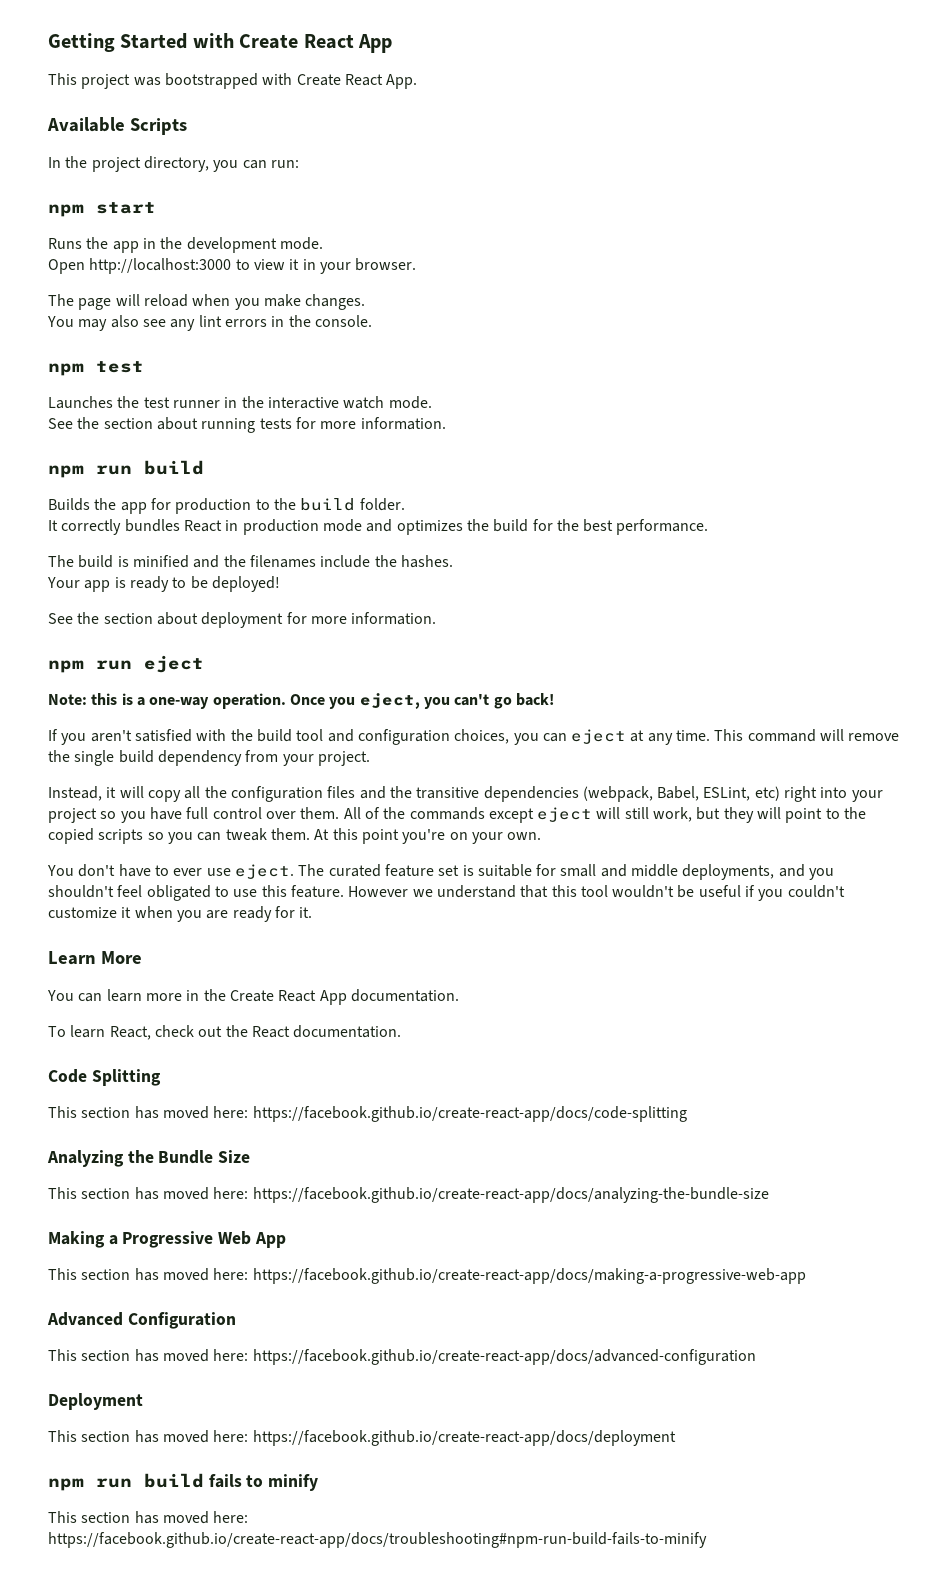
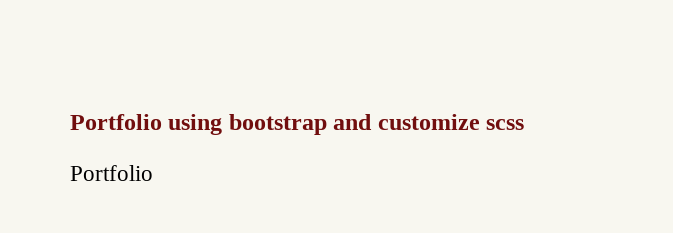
- Getting Started with Create React App
- This project was bootstrapped with Create React App.
- Available Scripts
- In the project directory, you can run:
- npm start
- Runs the app in the development mode.
- Open http://localhost:3000 to view it in your browser.
- The page will reload when you make changes.
- You may also see any lint errors in the console.
- npm test
- Launches the test runner in the interactive watch mode.
- See the section about running tests for more information.
- npm run build
- Builds the app for production to the build folder.
- It correctly bundles React in production mode and optimizes the build for the best performance.
- The build is minified and the filenames include the hashes.
- Your app is ready to be deployed!
- See the section about deployment for more information.
- npm run eject
- Note: this is a one-way operation. Once you eject, you can't go back!
- If you aren't satisfied with the build tool and configuration choices, you can eject at any time. This command will remove the single build dependency from your project.
- Instead, it will copy all the configuration files and the transitive dependencies (webpack, Babel, ESLint, etc) right into your project so you have full control over them. All of the commands except eject will still work, but they will point to the copied scripts so you can tweak them. At this point you're on your own.
- You don't have to ever use eject. The curated feature set is suitable for small and middle deployments, and you shouldn't feel obligated to use this feature. However we understand that this tool wouldn't be useful if you couldn't customize it when you are ready for it.
- Learn More
- You can learn more in the Create React App documentation.
- To learn React, check out the React documentation.
- Code Splitting
- This section has moved here: https://facebook.github.io/create-react-app/docs/code-splitting
- Analyzing the Bundle Size
- This section has moved here: https://facebook.github.io/create-react-app/docs/analyzing-the-bundle-size
- Making a Progressive Web App
- This section has moved here: https://facebook.github.io/create-react-app/docs/making-a-progressive-web-app
- Advanced Configuration
- This section has moved here: https://facebook.github.io/create-react-app/docs/advanced-configuration
- Deployment
- This section has moved here: https://facebook.github.io/create-react-app/docs/deployment
- npm run build fails to minify
- This section has moved here: https://facebook.github.io/create-react-app/docs/troubleshooting#npm-run-build-fails-to-minify
+ Portfolio using bootstrap and customize scss
+ Portfolio

